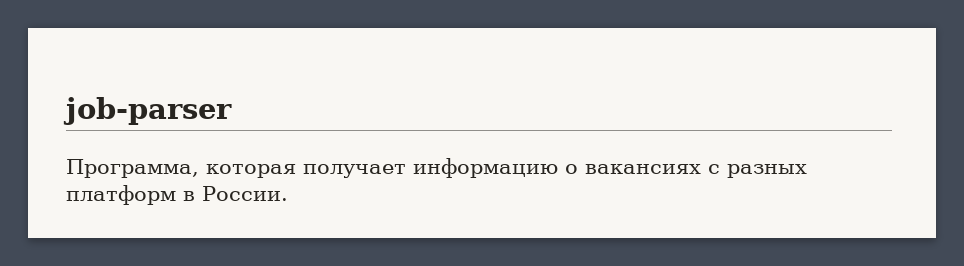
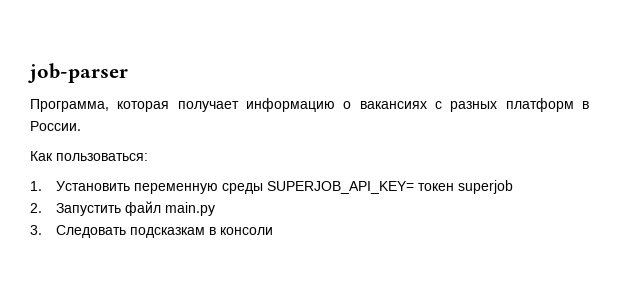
+ Как пользоваться:
+ 1. Установить переменную среды SUPERJOB_API_KEY= токен superjob
+ 2. Запустить файл main.py
+ 3. Следовать подсказкам в консоли

